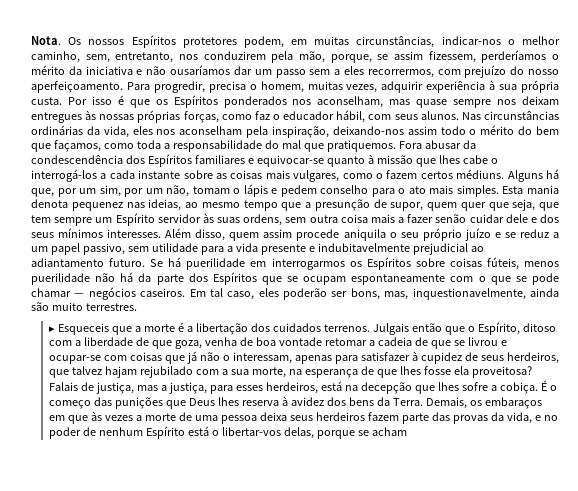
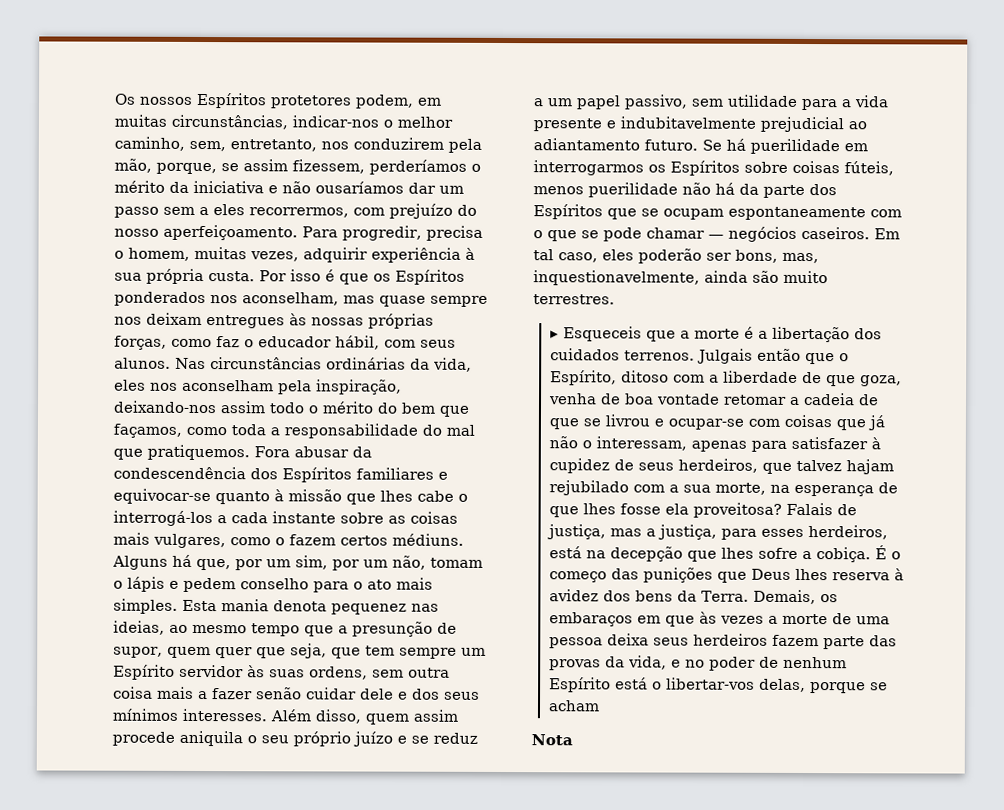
- Nota.
+ Nota

